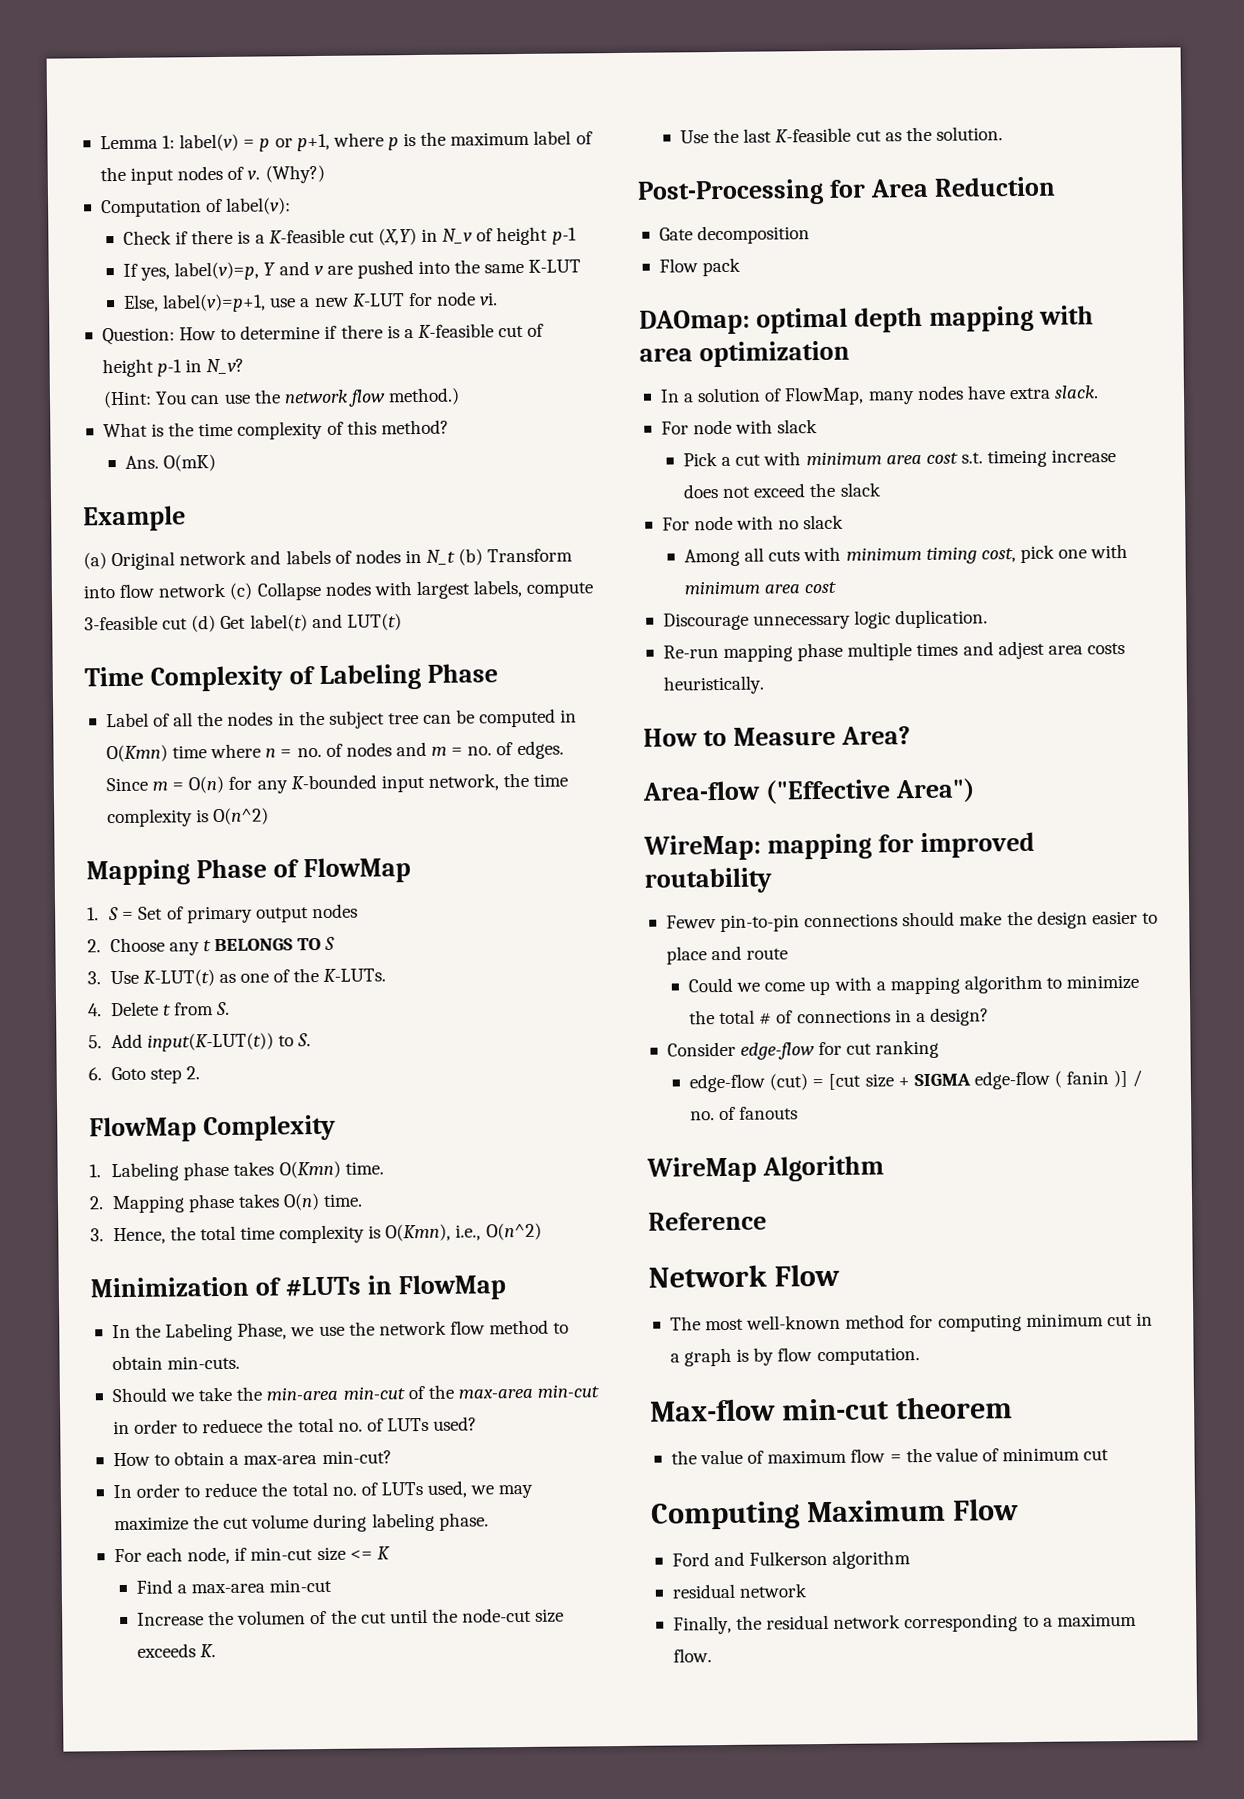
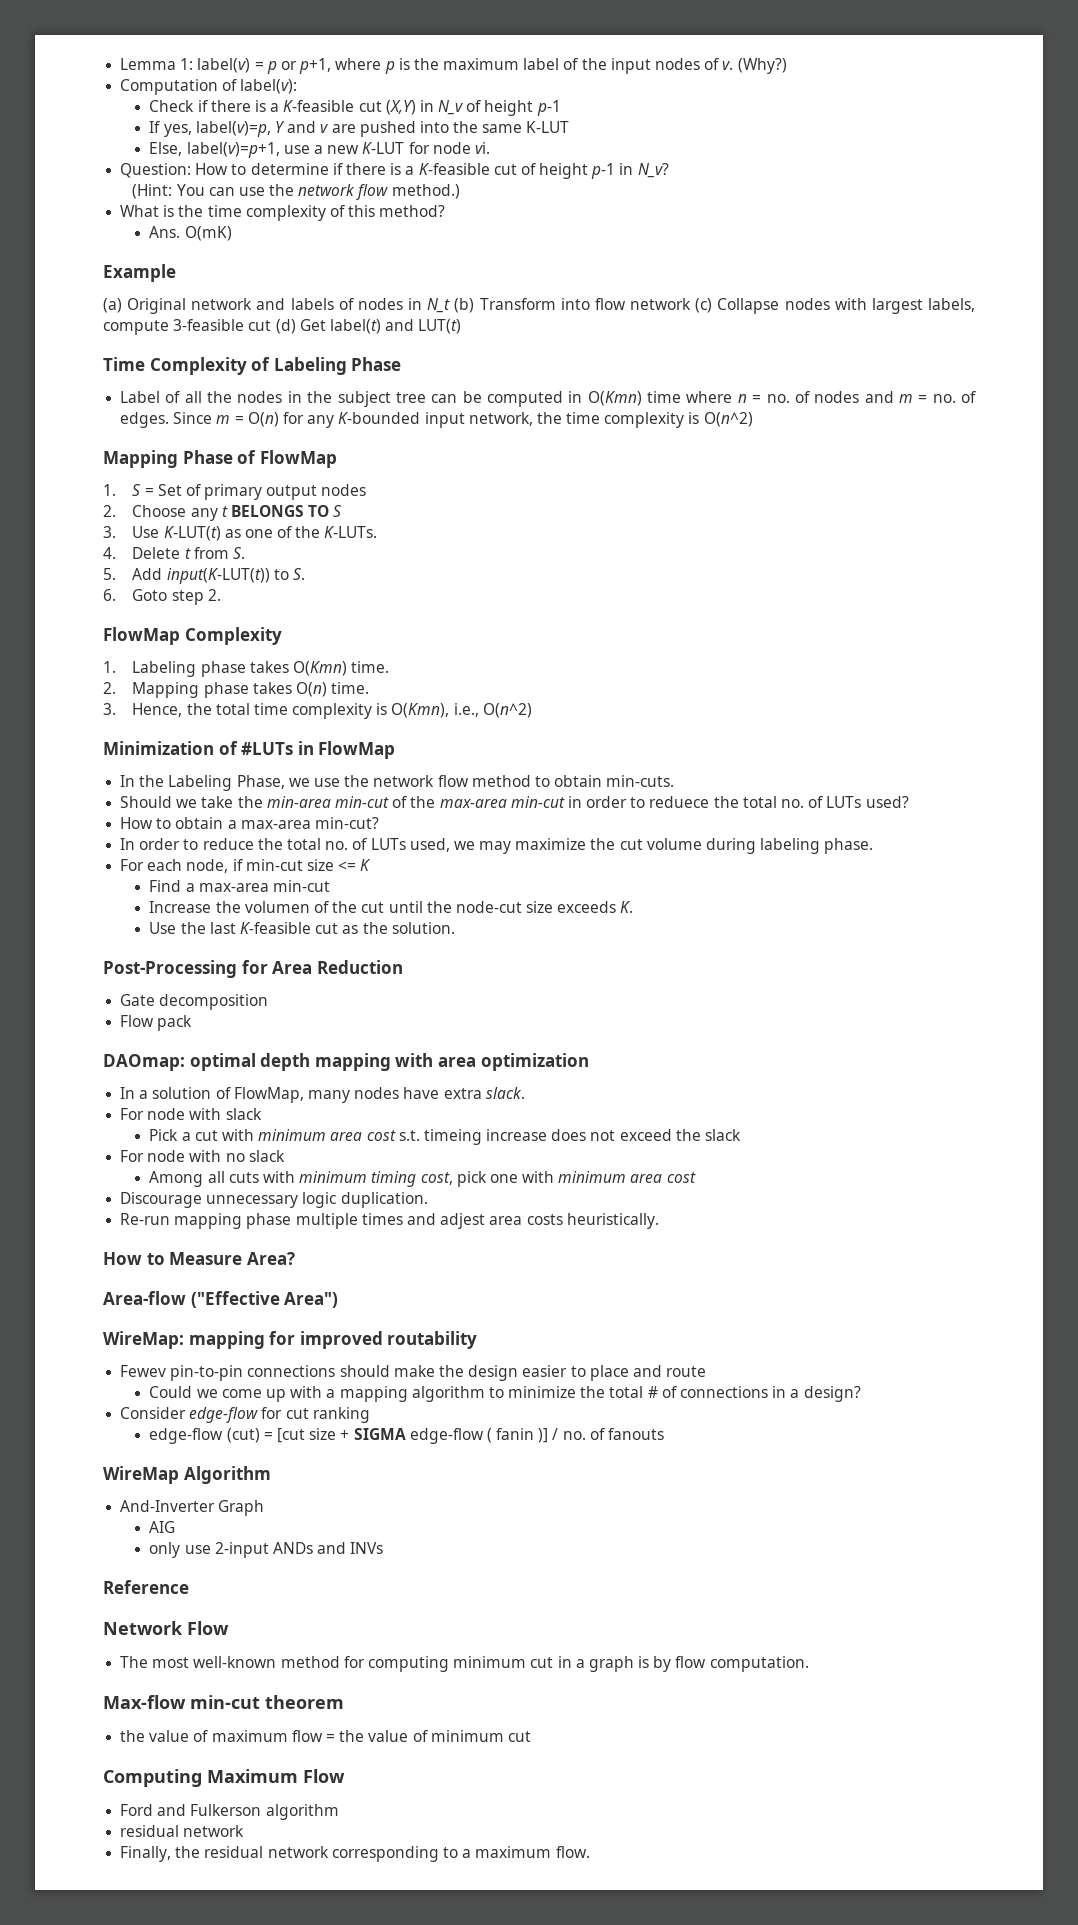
+ And-Inverter Graph
+ AIG
+ only use 2-input ANDs and INVs

